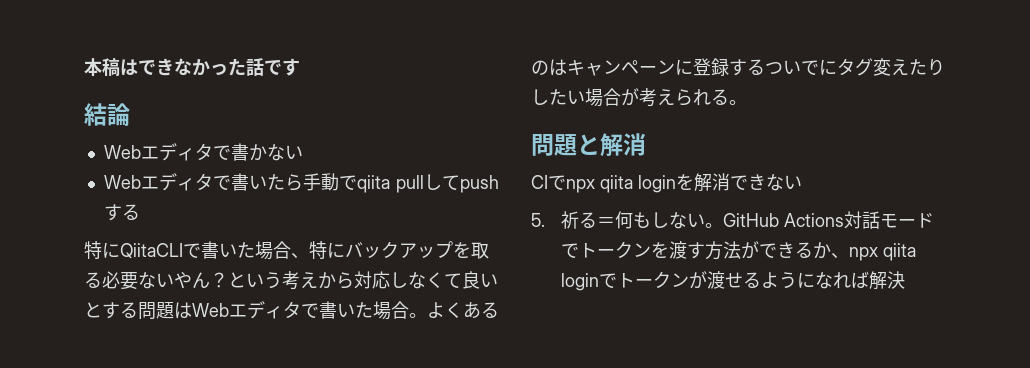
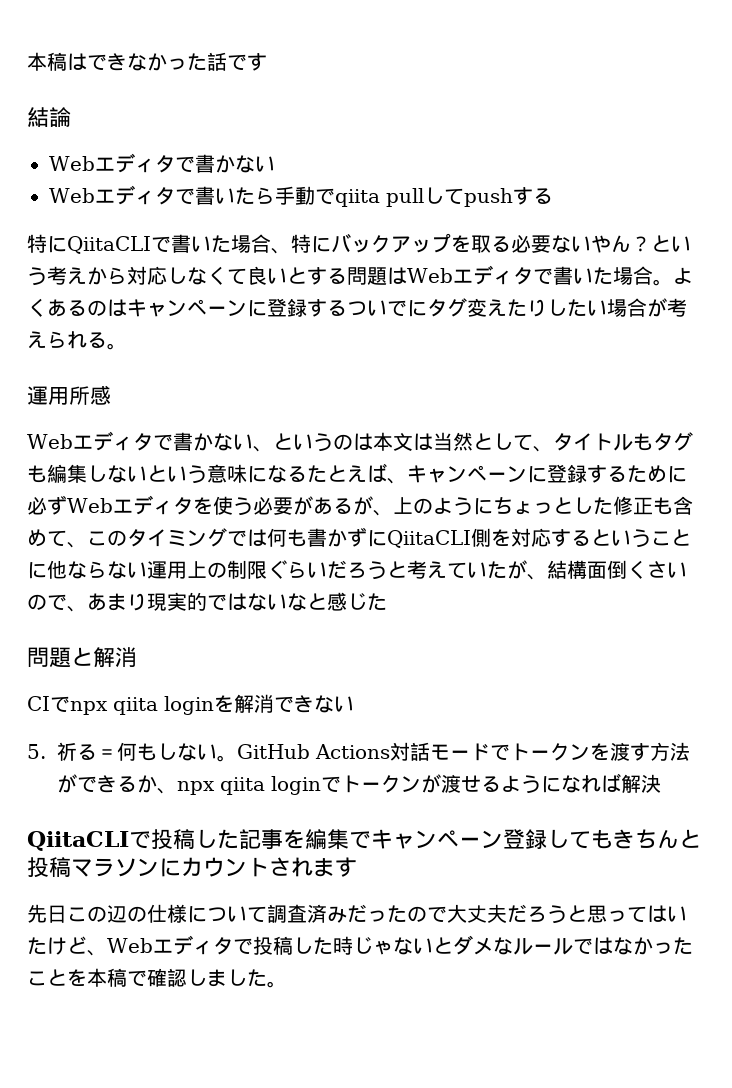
+ 運用所感
+ Webエディタで書かない、というのは本文は当然として、タイトルもタグも編集しないという意味になるたとえば、キャンペーンに登録するために必ずWebエディタを使う必要があるが、上のようにちょっとした修正も含めて、このタイミングでは何も書かずにQiitaCLI側を対応するということに他ならない運用上の制限ぐらいだろうと考えていたが、結構面倒くさいので、あまり現実的ではないなと感じた
+ QiitaCLIで投稿した記事を編集でキャンペーン登録してもきちんと投稿マラソンにカウントされます
+ 先日この辺の仕様について調査済みだったので大丈夫だろうと思ってはいたけど、Webエディタで投稿した時じゃないとダメなルールではなかったことを本稿で確認しました。

